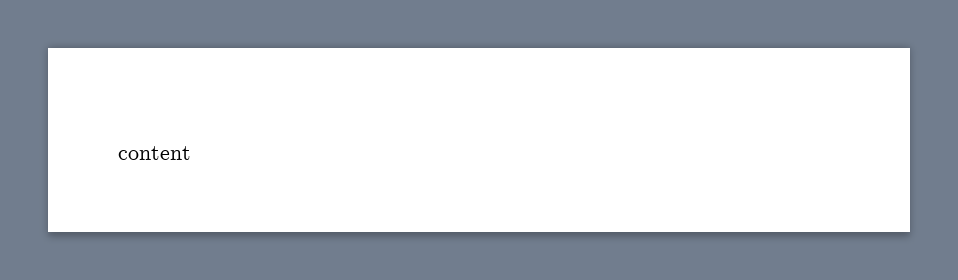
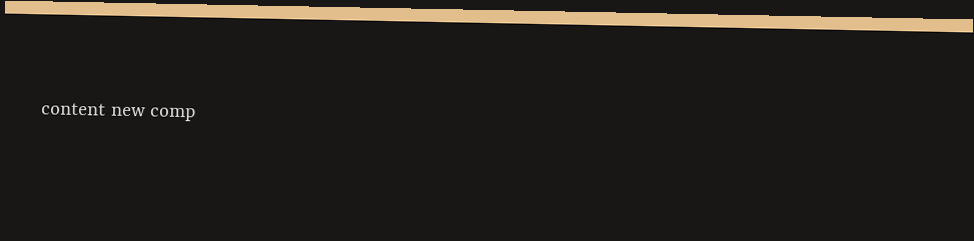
- content
+ content new comp

